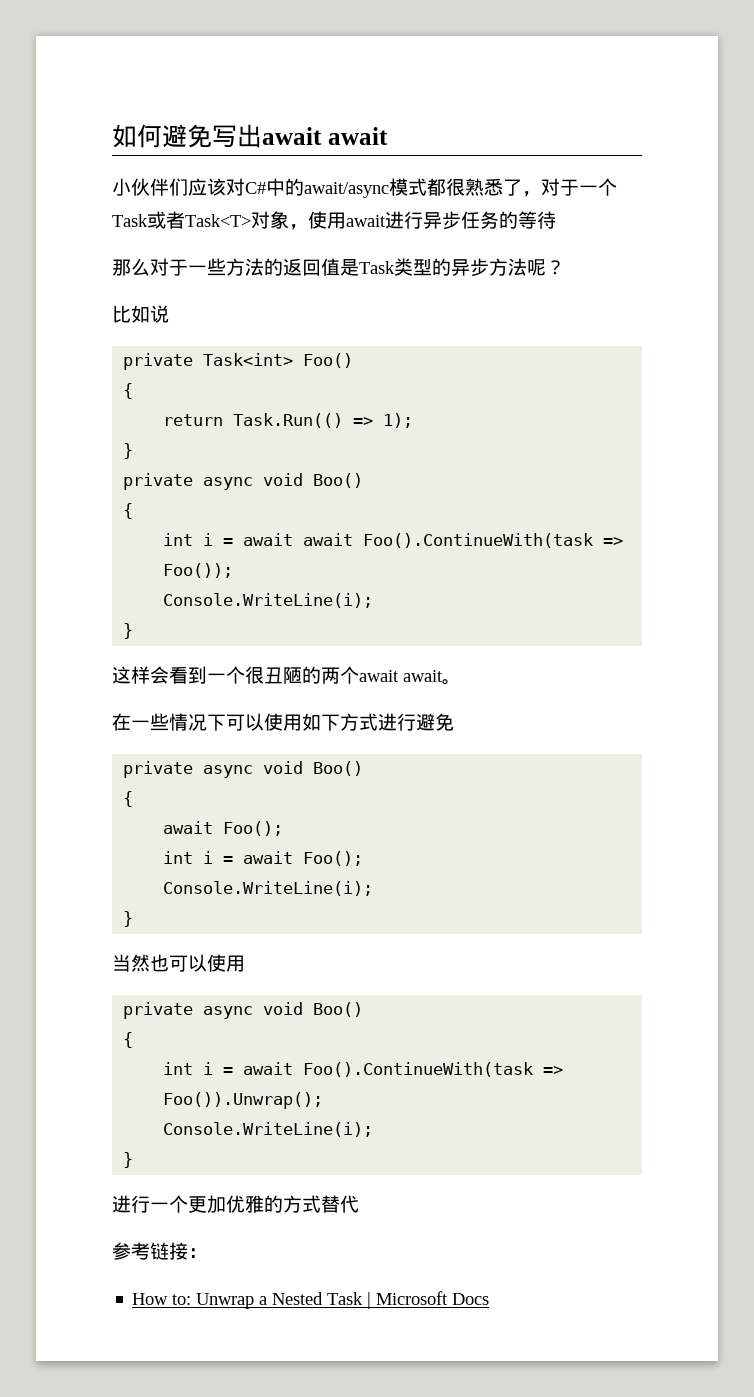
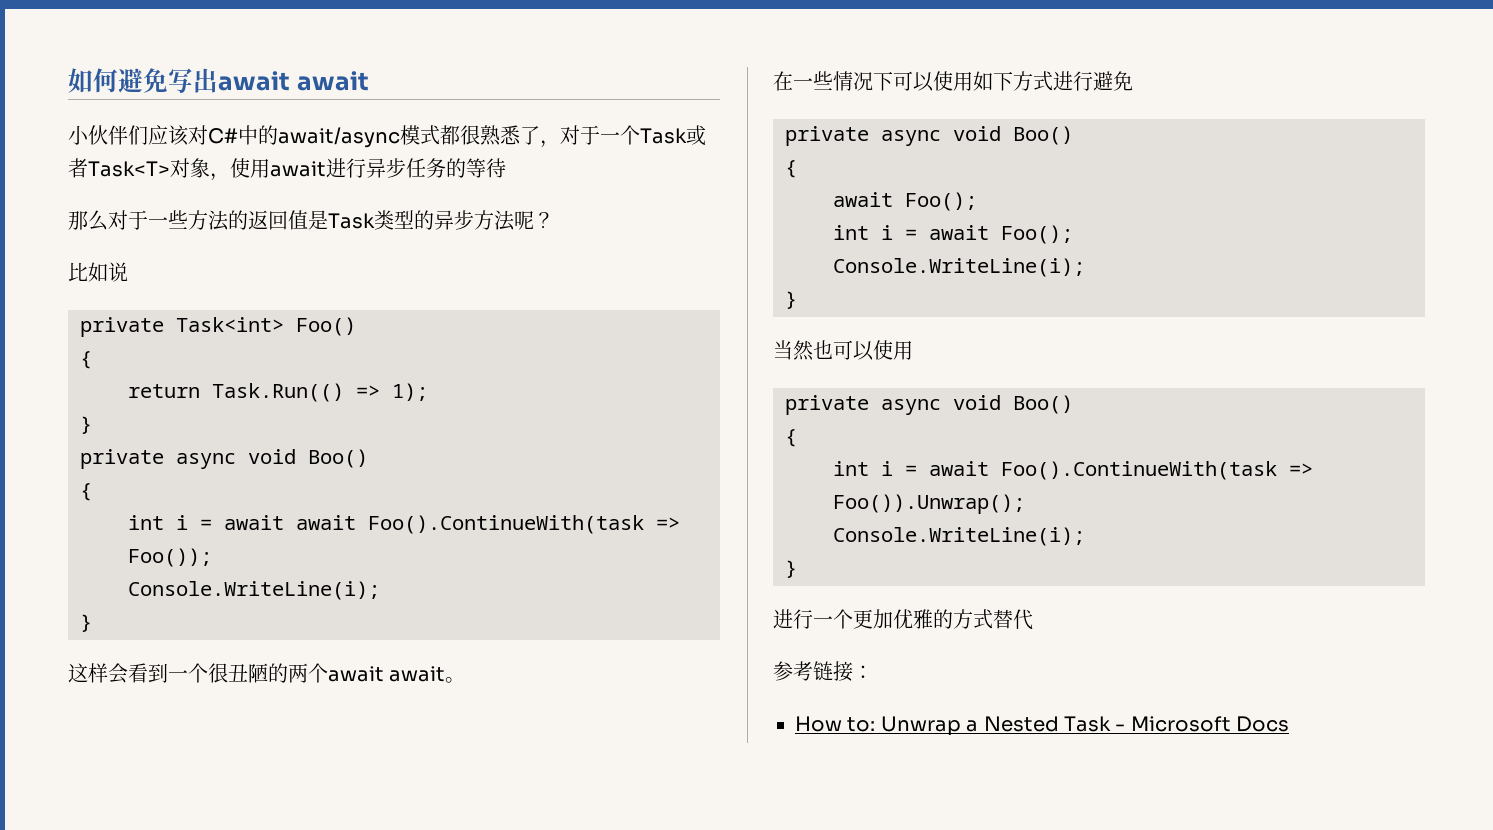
- How to: Unwrap a Nested Task | Microsoft Docs
+ How to: Unwrap a Nested Task - Microsoft Docs

